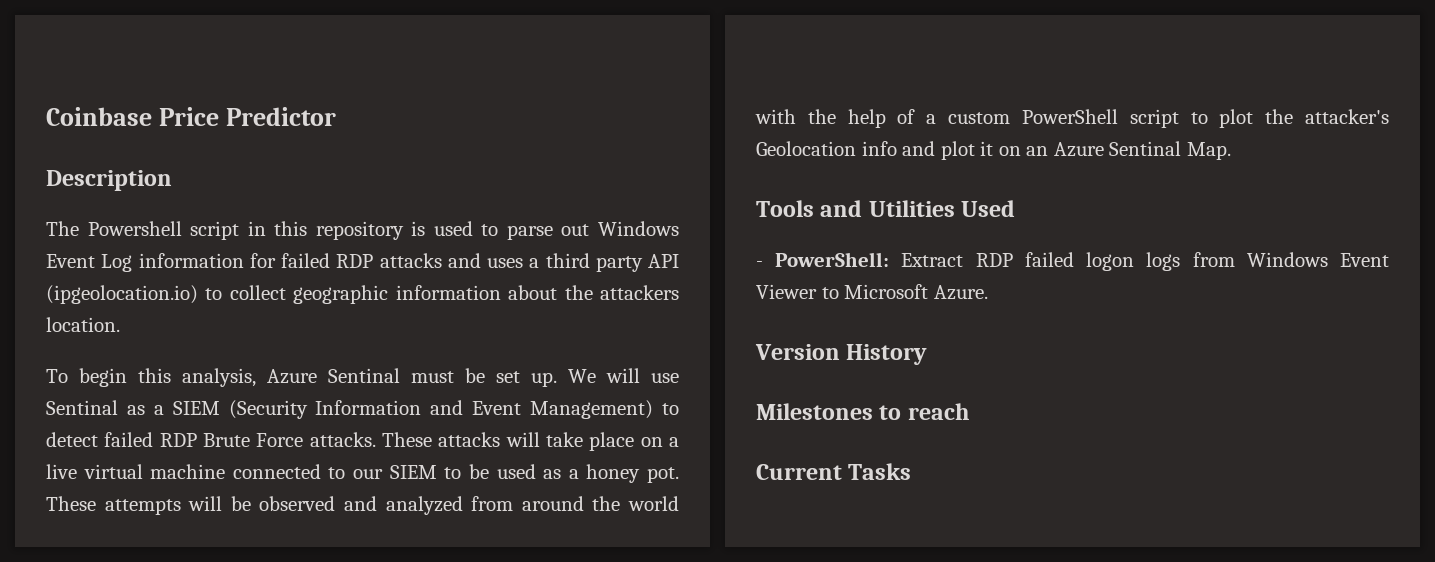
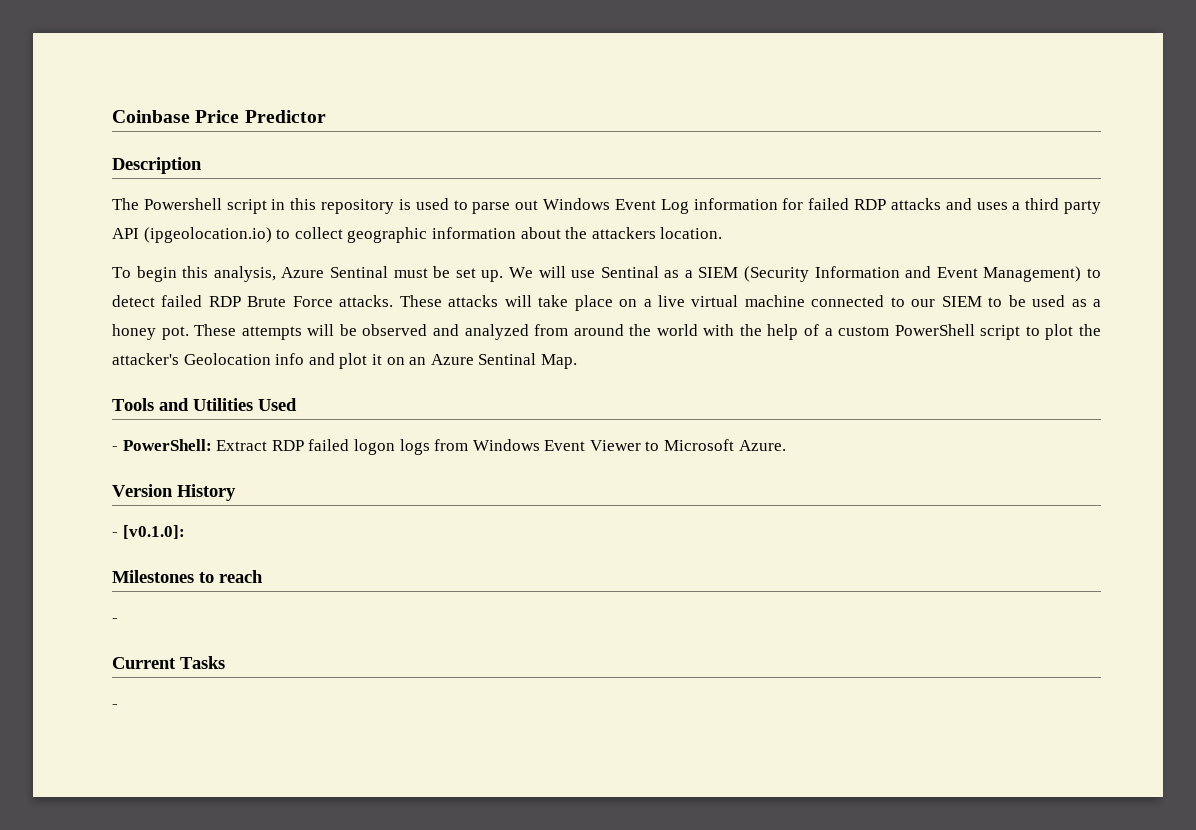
+ - [v0.1.0]:
  Milestones to reach
+ -
  Current Tasks
+ -

